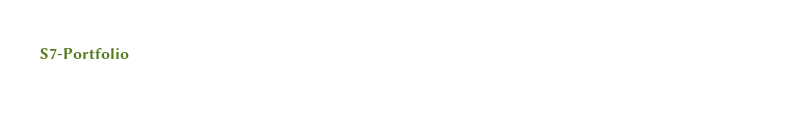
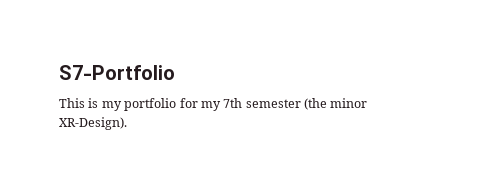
+ This is my portfolio for my 7th semester (the minor XR-Design).

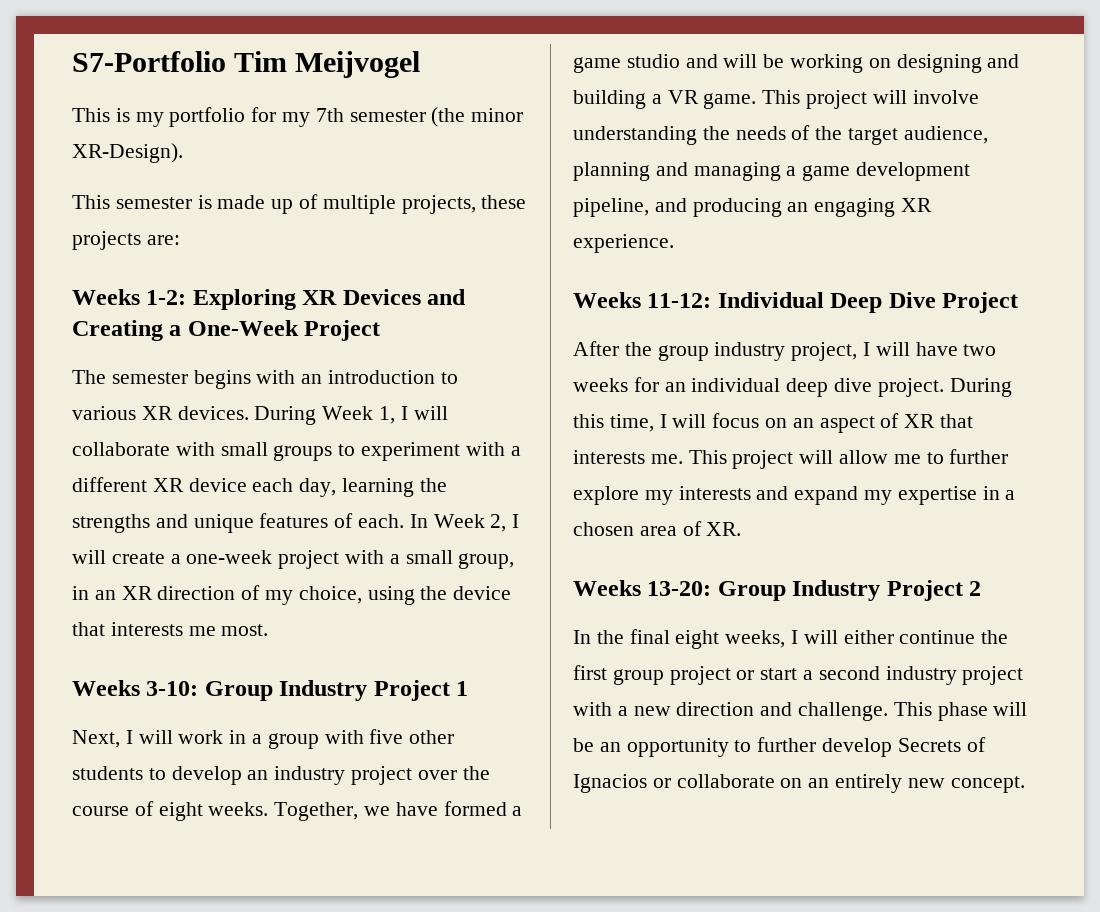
- S7-Portfolio
+ S7-Portfolio Tim Meijvogel
+ This semester is made up of multiple projects, these projects are:
+ Weeks 1-2: Exploring XR Devices and Creating a One-Week Project
+ The semester begins with an introduction to various XR devices. During Week 1, I will collaborate with small groups to experiment with a different XR device each day, learning the strengths and unique features of each. In Week 2, I will create a one-week project with a small group, in an XR direction of my choice, using the device that interests me most.
+ Weeks 3-10: Group Industry Project 1
+ Next, I will work in a group with five other students to develop an industry project over the course of eight weeks. Together, we have formed a game studio and will be working on designing and building a VR game. This project will involve understanding the needs of the target audience, planning and managing a game development pipeline, and producing an engaging XR experience.
+ Weeks 11-12: Individual Deep Dive Project
+ After the group industry project, I will have two weeks for an individual deep dive project. During this time, I will focus on an aspect of XR that interests me. This project will allow me to further explore my interests and expand my expertise in a chosen area of XR.
+ Weeks 13-20: Group Industry Project 2
+ In the final eight weeks, I will either continue the first group project or start a second industry project with a new direction and challenge. This phase will be an opportunity to further develop Secrets of Ignacios or collaborate on an entirely new concept.

